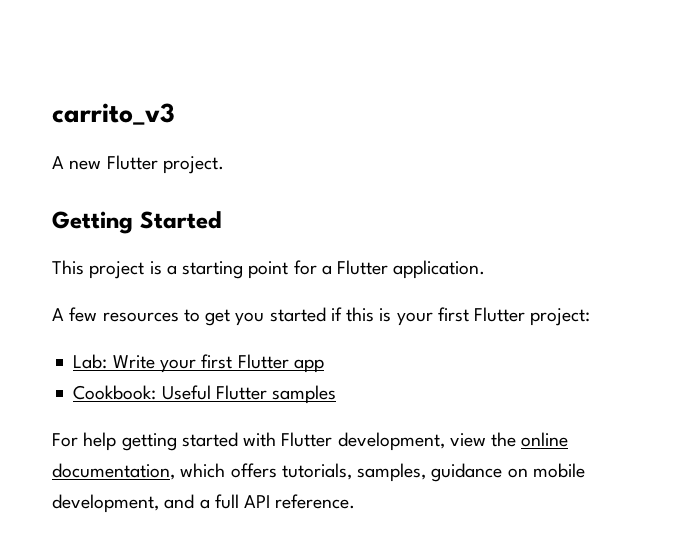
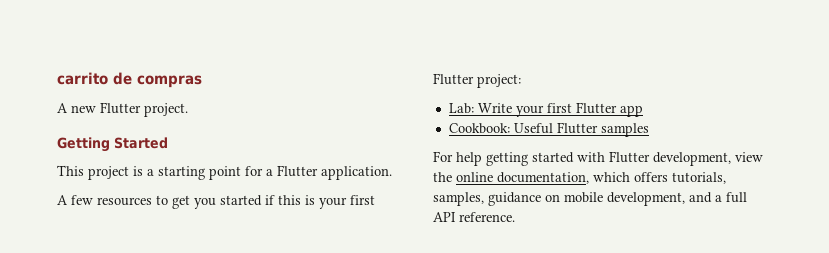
- carrito_v3
+ carrito de compras

